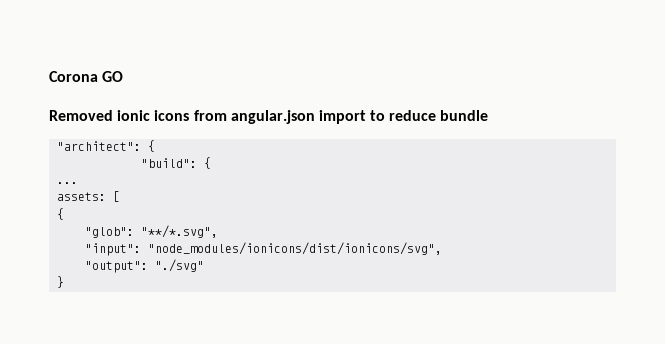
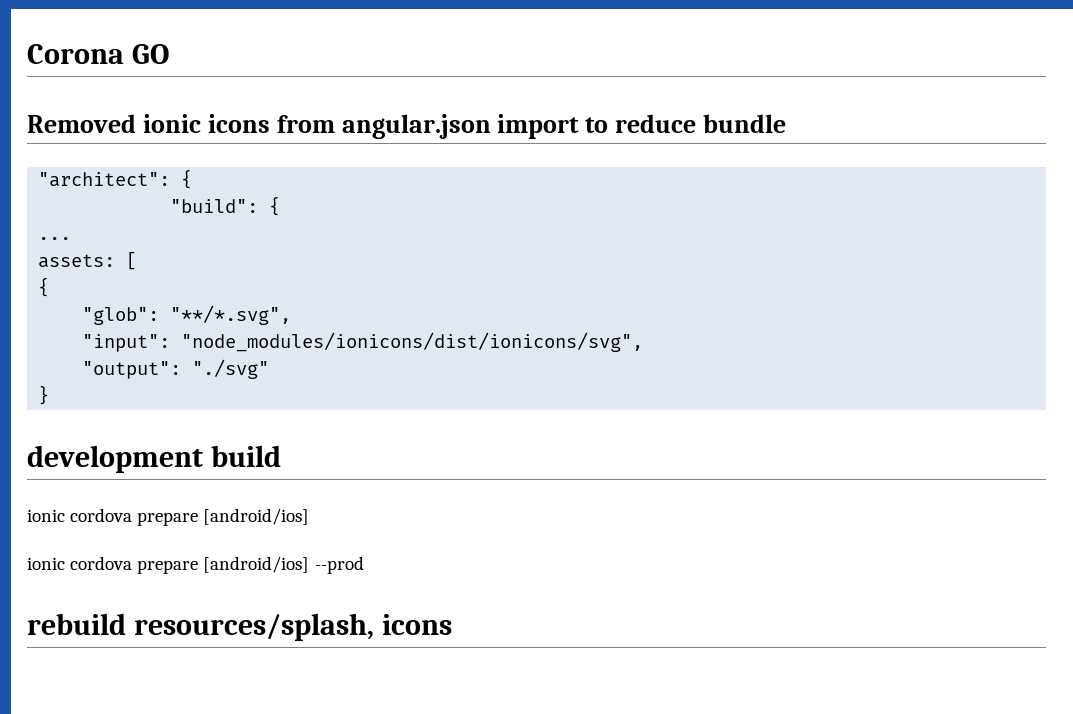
+ development build
+ ionic cordova prepare [android/ios]
+ ionic cordova prepare [android/ios] --prod
+ rebuild resources/splash, icons

